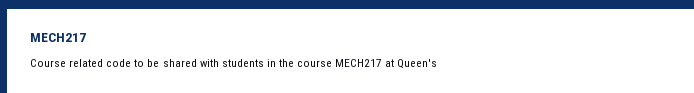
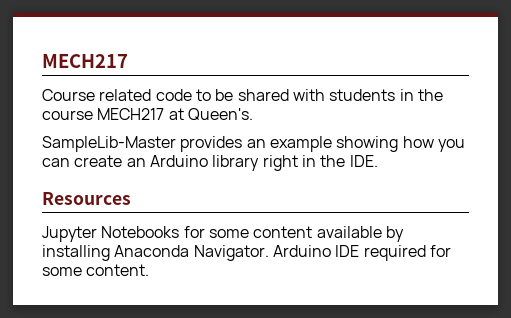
- Course related code to be shared with students in the course MECH217 at Queen's
+ Course related code to be shared with students in the course MECH217 at Queen's.
+ SampleLib-Master provides an example showing how you can create an Arduino library right in the IDE.
+ Resources
+ Jupyter Notebooks for some content available by installing Anaconda Navigator. Arduino IDE required for some content.

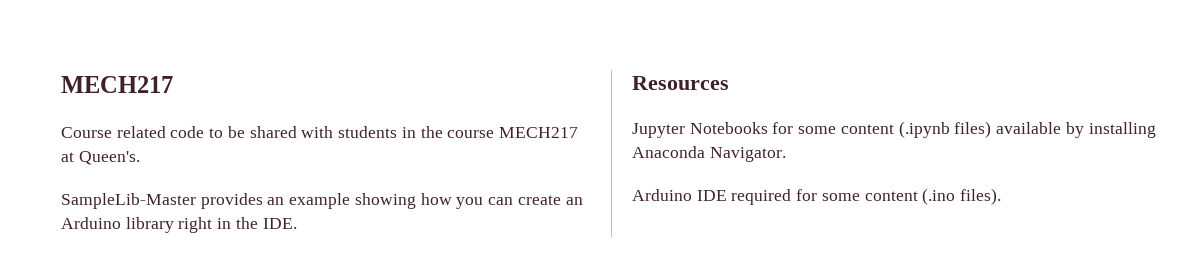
- Jupyter Notebooks for some content available by installing Anaconda Navigator. Arduino IDE required for some content.
+ Jupyter Notebooks for some content (.ipynb files) available by installing Anaconda Navigator.
+ Arduino IDE required for some content (.ino files).

